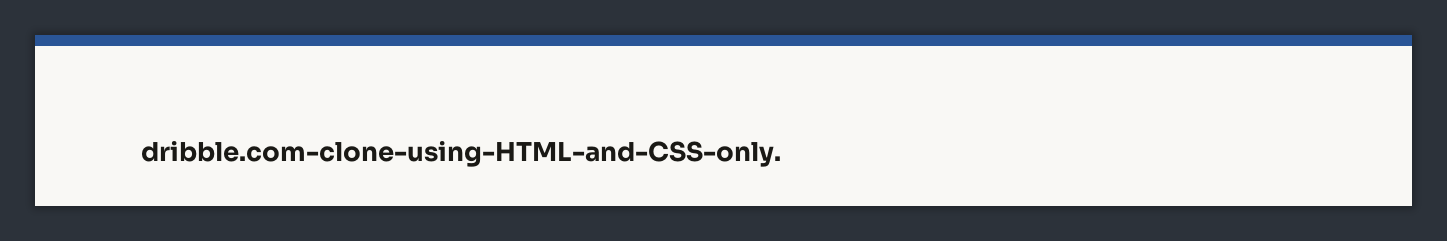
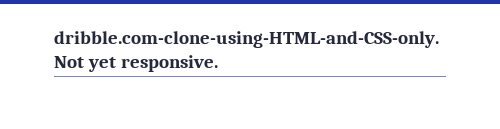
- dribble.com-clone-using-HTML-and-CSS-only.
+ dribble.com-clone-using-HTML-and-CSS-only. Not yet responsive.

